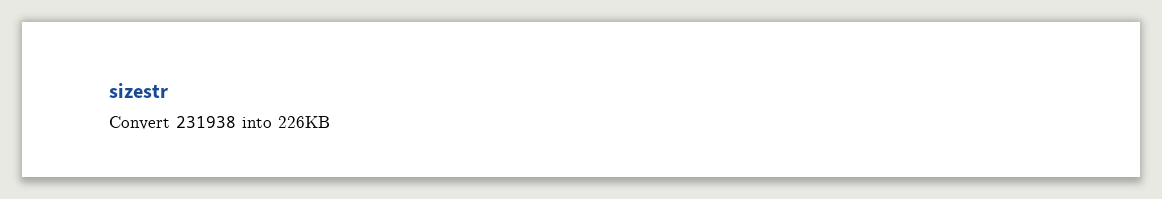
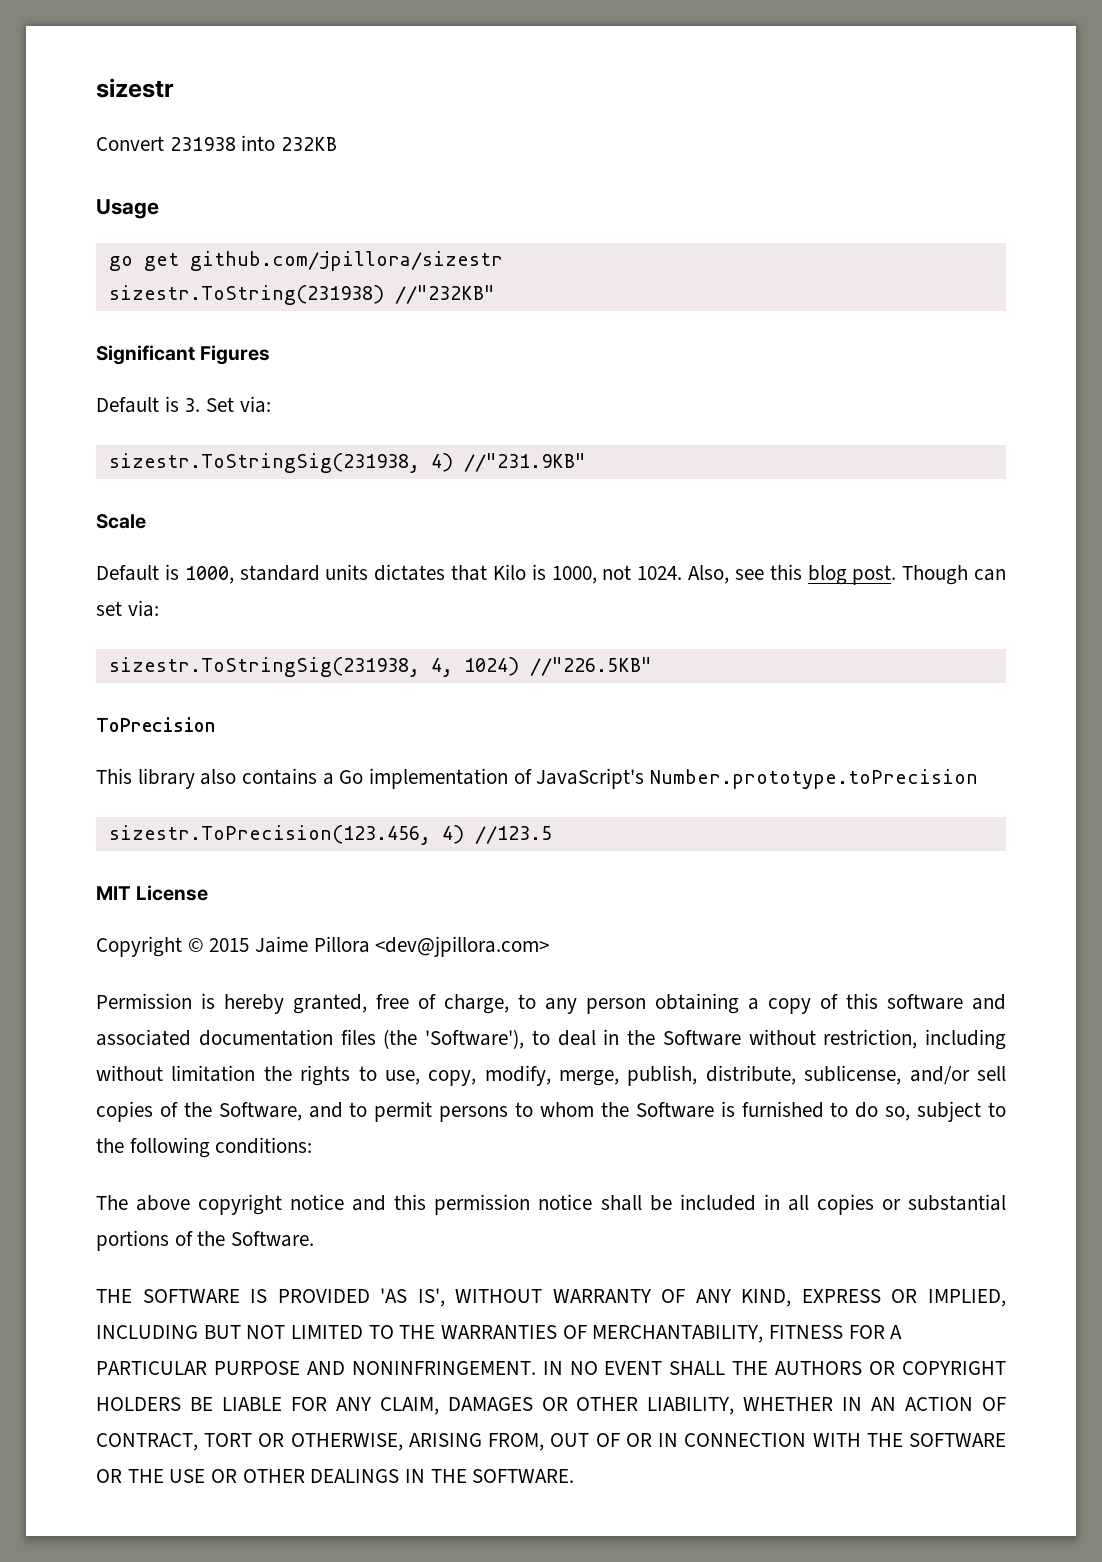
- Convert 231938 into 226KB
+ Convert 231938 into 232KB
+ Usage
+ go get github.com/jpillora/sizestr
+ sizestr.ToString(231938) //"232KB"
+ Significant Figures
+ Default is 3. Set via:
+ sizestr.ToStringSig(231938, 4) //"231.9KB"
+ Scale
+ Default is 1000, standard units dictates that Kilo is 1000, not 1024. Also, see this blog post. Though can set via:
+ sizestr.ToStringSig(231938, 4, 1024) //"226.5KB"
+ ToPrecision
+ This library also contains a Go implementation of JavaScript's Number.prototype.toPrecision
+ sizestr.ToPrecision(123.456, 4) //123.5
+ MIT License
+ Copyright © 2015 Jaime Pillora <dev@jpillora.com>
+ Permission is hereby granted, free of charge, to any person obtaining a copy of this software and associated documentation files (the 'Software'), to deal in the Software without restriction, including without limitation the rights to use, copy, modify, merge, publish, distribute, sublicense, and/or sell copies of the Software, and to permit persons to whom the Software is furnished to do so, subject to the following conditions:
+ The above copyright notice and this permission notice shall be included in all copies or substantial portions of the Software.
+ THE SOFTWARE IS PROVIDED 'AS IS', WITHOUT WARRANTY OF ANY KIND, EXPRESS OR IMPLIED, INCLUDING BUT NOT LIMITED TO THE WARRANTIES OF MERCHANTABILITY, FITNESS FOR A PARTICULAR PURPOSE AND NONINFRINGEMENT. IN NO EVENT SHALL THE AUTHORS OR COPYRIGHT HOLDERS BE LIABLE FOR ANY CLAIM, DAMAGES OR OTHER LIABILITY, WHETHER IN AN ACTION OF CONTRACT, TORT OR OTHERWISE, ARISING FROM, OUT OF OR IN CONNECTION WITH THE SOFTWARE OR THE USE OR OTHER DEALINGS IN THE SOFTWARE.

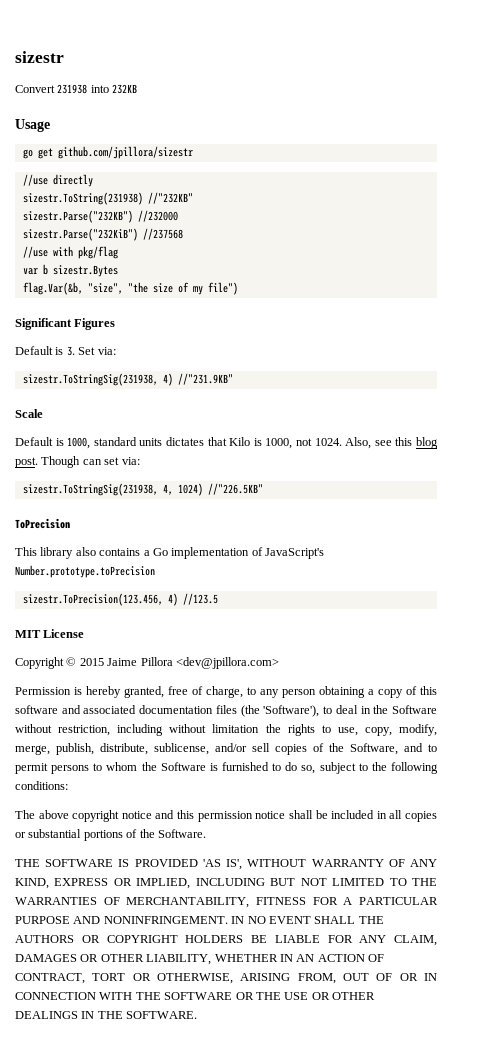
+ //use directly
+ sizestr.Parse("232KB") //232000
+ sizestr.Parse("232KiB") //237568
+ //use with pkg/flag
+ var b sizestr.Bytes
+ flag.Var(&b, "size", "the size of my file")

